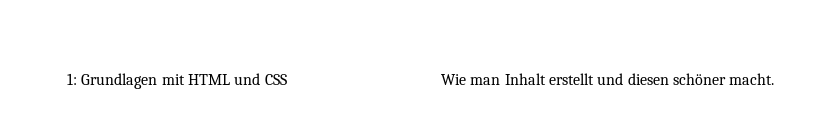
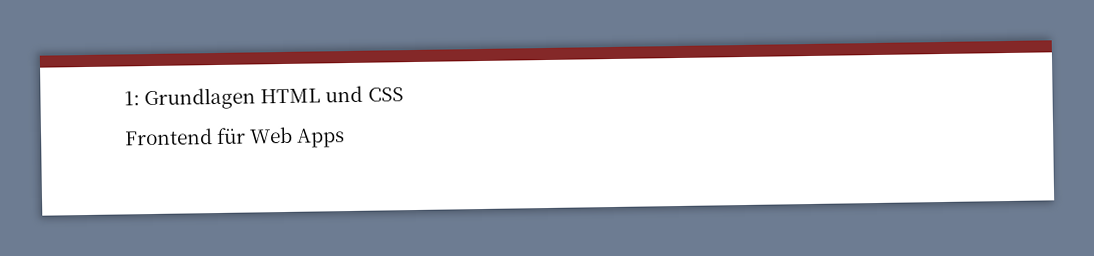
- 1: Grundlagen mit HTML und CSS
+ 1: Grundlagen HTML und CSS
- Wie man Inhalt erstellt und diesen schöner macht.
+ Frontend für Web Apps

